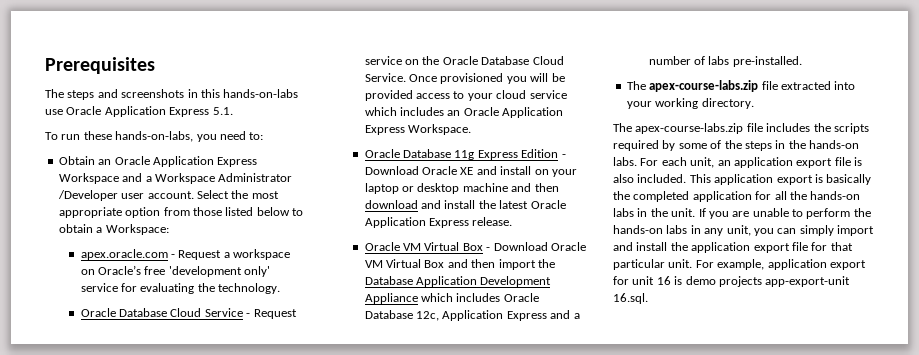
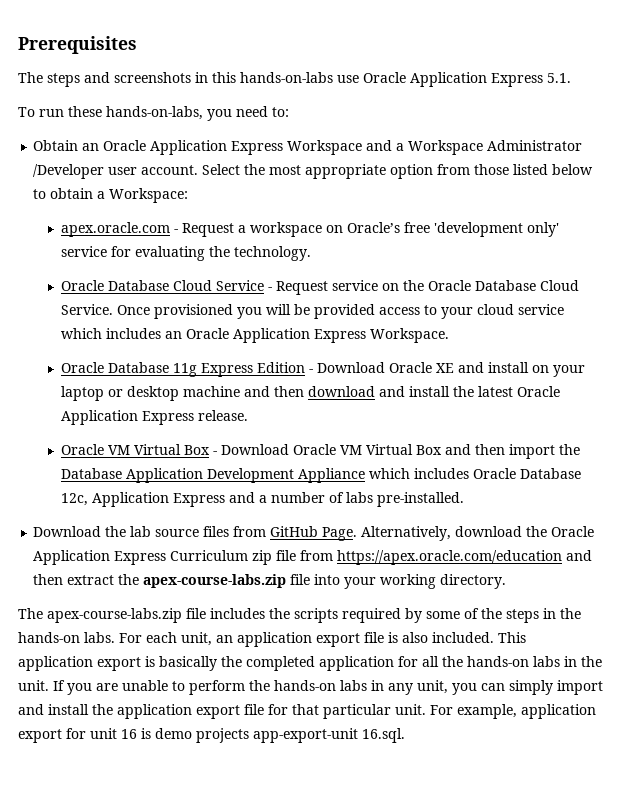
- The apex-course-labs.zip file extracted into your working directory.
+ Download the lab source files from GitHub Page. Alternatively, download the Oracle Application Express Curriculum zip file from https://apex.oracle.com/education and then extract the apex-course-labs.zip file into your working directory.

